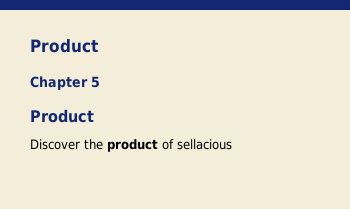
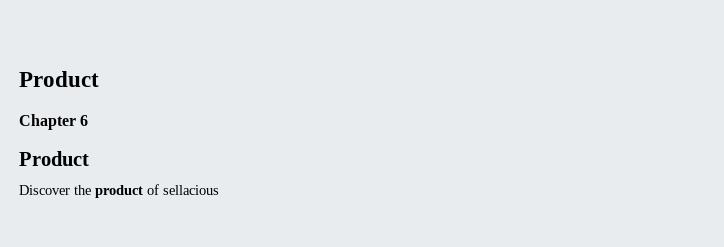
- Chapter 5
+ Chapter 6

